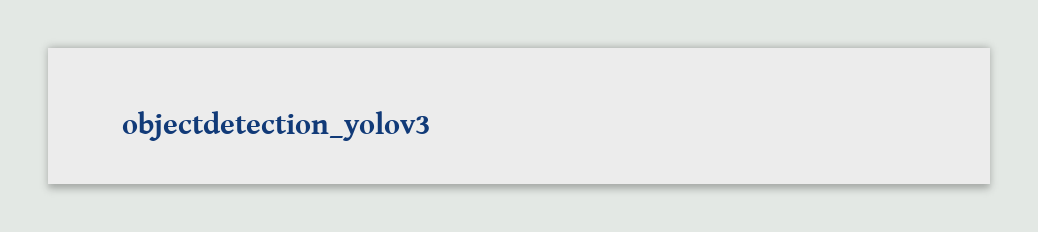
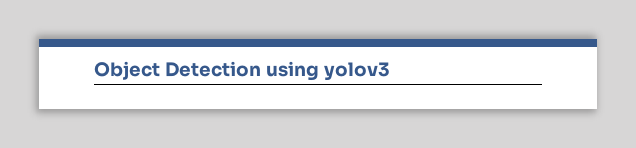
- objectdetection_yolov3
+ Object Detection using yolov3

